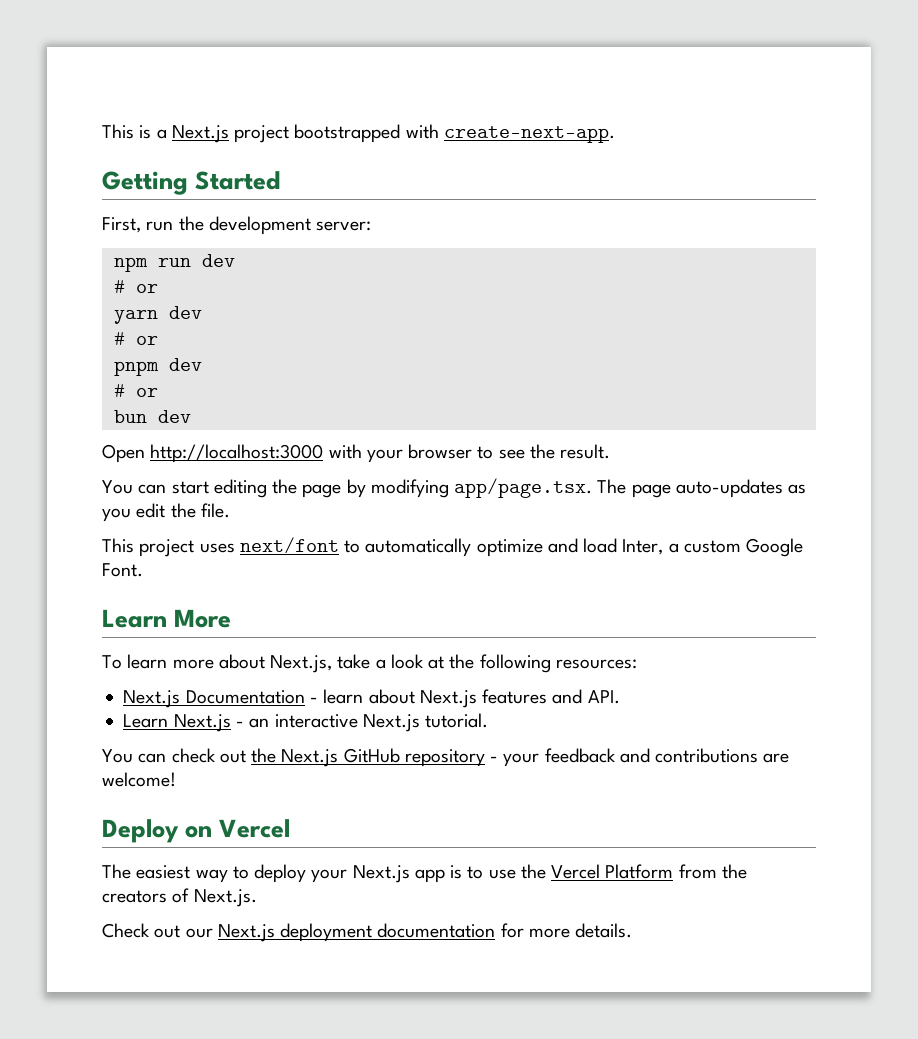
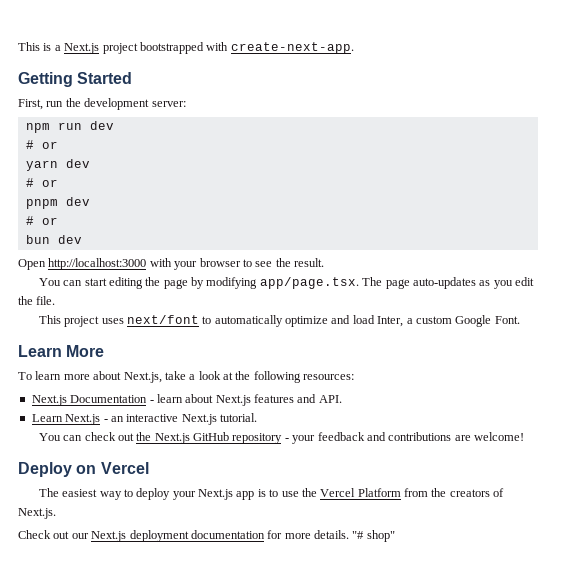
+ "# shop"

